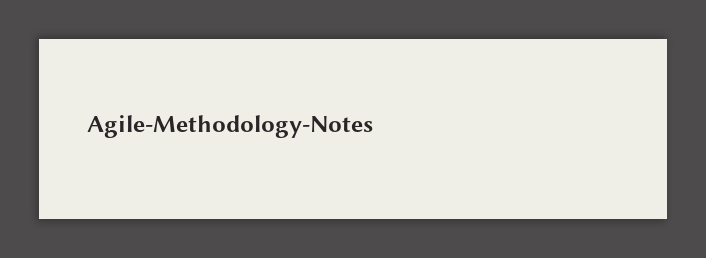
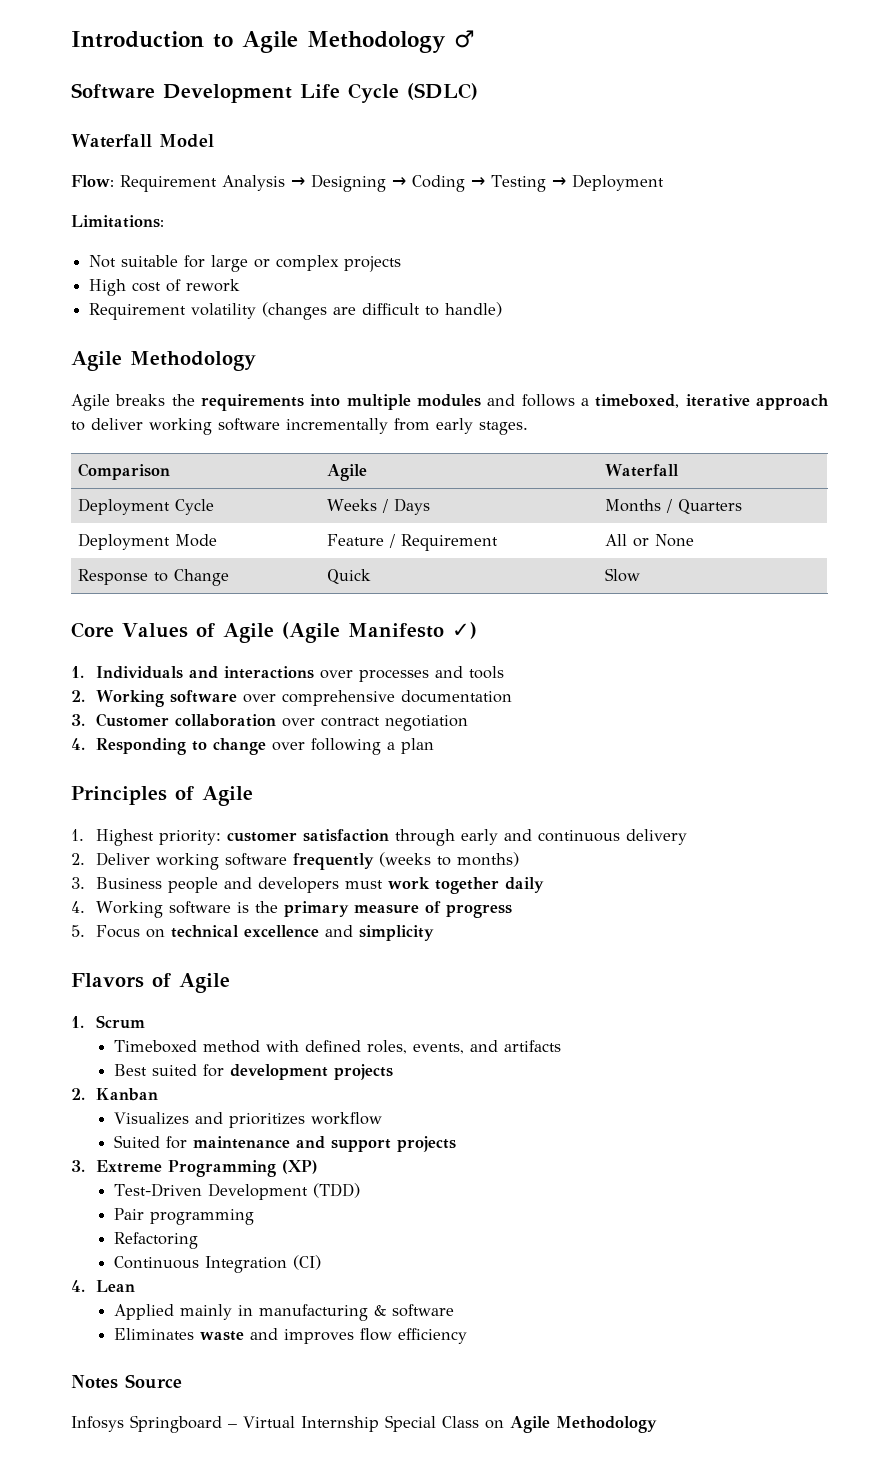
- Agile-Methodology-Notes
+ Introduction to Agile Methodology ♂
+ Software Development Life Cycle (SDLC)
+ Waterfall Model
+ Flow: Requirement Analysis → Designing → Coding → Testing → Deployment
+ Limitations:
+ Not suitable for large or complex projects
+ High cost of rework
+ Requirement volatility (changes are difficult to handle)
+ Agile Methodology
+ Agile breaks the requirements into multiple modules and follows a timeboxed, iterative approach to deliver working software incrementally from early stages.
+ Comparison | Agile | Waterfall
+ Deployment Cycle | Weeks / Days | Months / Quarters
+ Deployment Mode | Feature / Requirement | All or None
+ Response to Change | Quick | Slow
+ Core Values of Agile (Agile Manifesto ✓)
+ 1. Individuals and interactions over processes and tools
+ 2. Working software over comprehensive documentation
+ 3. Customer collaboration over contract negotiation
+ 4. Responding to change over following a plan
+ Principles of Agile
+ 1. Highest priority: customer satisfaction through early and continuous delivery
+ 2. Deliver working software frequently (weeks to months)
+ 3. Business people and developers must work together daily
+ 4. Working software is the primary measure of progress
+ 5. Focus on technical excellence and simplicity
+ Flavors of Agile
+ 1. Scrum
+ Timeboxed method with defined roles, events, and artifacts
+ Best suited for development projects
+ 2. Kanban
+ Visualizes and prioritizes workflow
+ Suited for maintenance and support projects
+ 3. Extreme Programming (XP)
+ Test-Driven Development (TDD)
+ Pair programming
+ Refactoring
+ Continuous Integration (CI)
+ 4. Lean
+ Applied mainly in manufacturing & software
+ Eliminates waste and improves flow efficiency
+ Notes Source
+ Infosys Springboard – Virtual Internship Special Class on Agile Methodology

